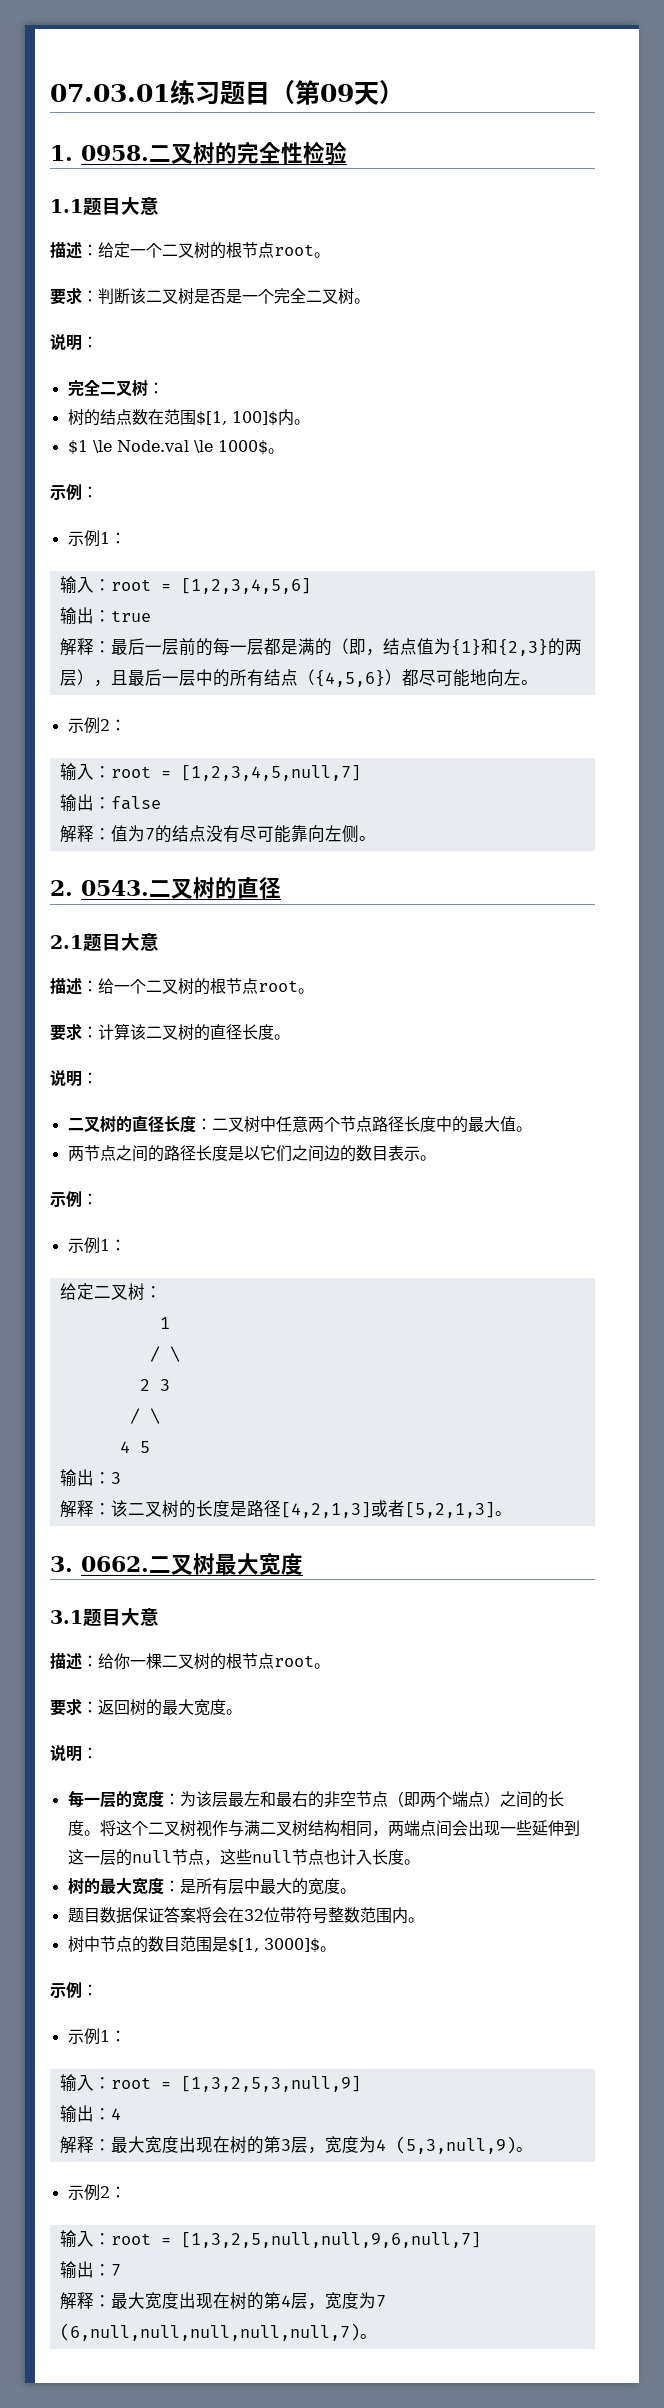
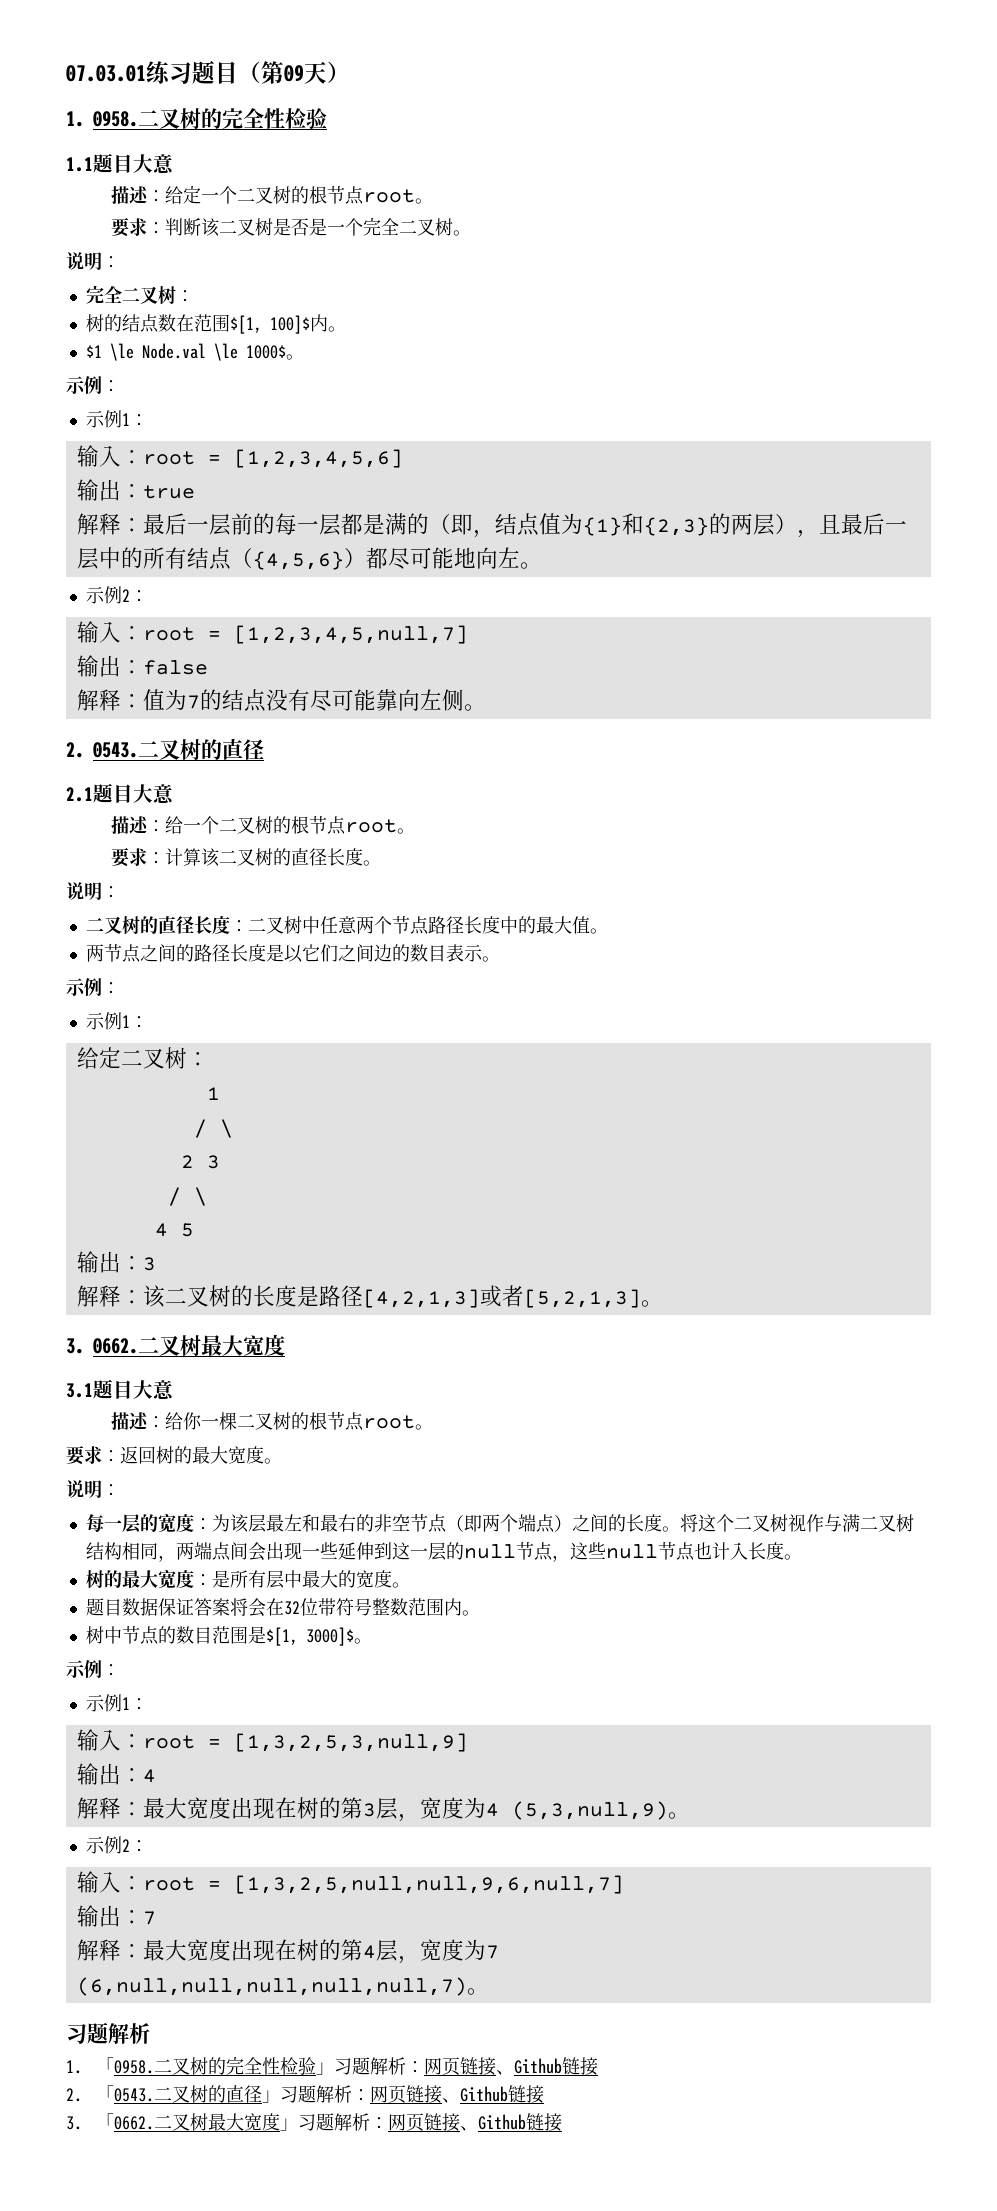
  解释：最大宽度出现在树的第4层，宽度为7 (6,null,null,null,null,null,7)。
+ 习题解析
+ 1.「0958.二叉树的完全性检验」习题解析：网页链接、Github链接
+ 2.「0543.二叉树的直径」习题解析：网页链接、Github链接
+ 3.「0662.二叉树最大宽度」习题解析：网页链接、Github链接

